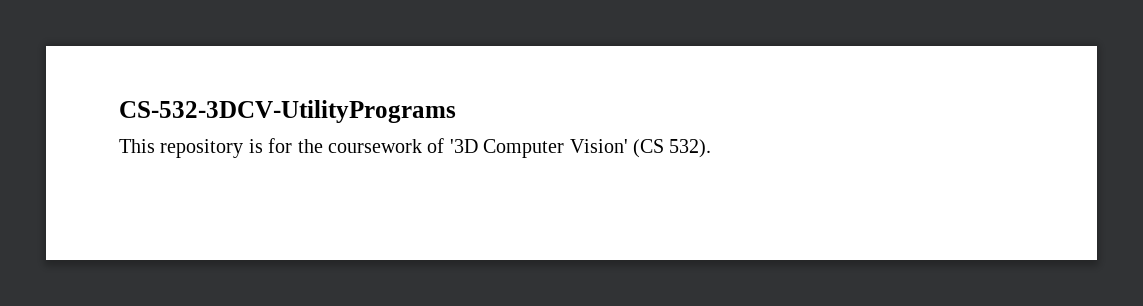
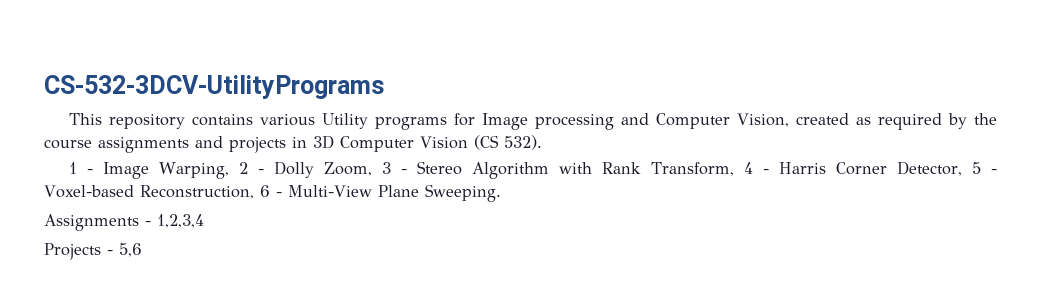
- This repository is for the coursework of '3D Computer Vision' (CS 532).
+ This repository contains various Utility programs for Image processing and Computer Vision, created as required by the course assignments and projects in 3D Computer Vision (CS 532).
+ 1 - Image Warping, 2 - Dolly Zoom, 3 - Stereo Algorithm with Rank Transform, 4 - Harris Corner Detector, 5 - Voxel-based Reconstruction, 6 - Multi-View Plane Sweeping.
+ Assignments - 1,2,3,4
+ Projects - 5,6

